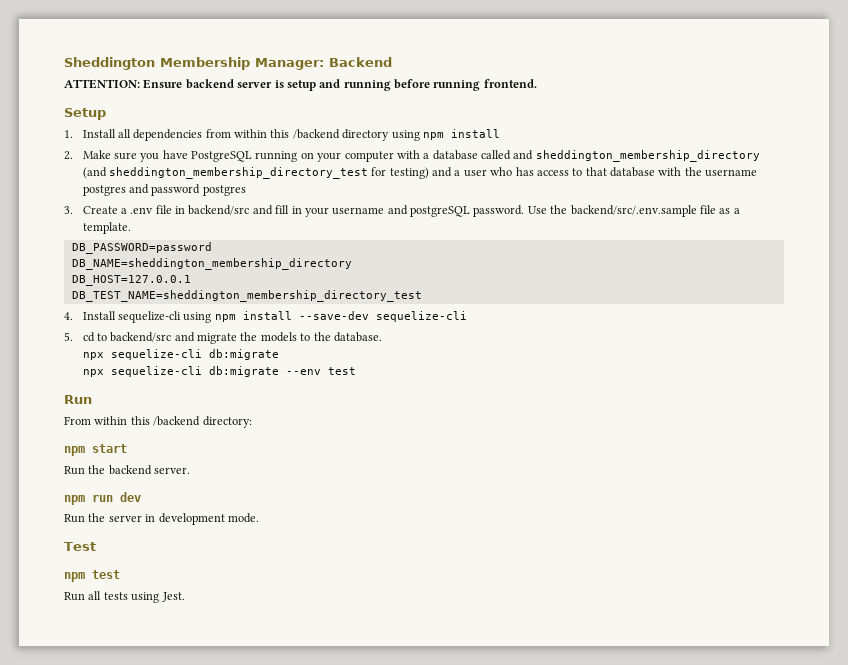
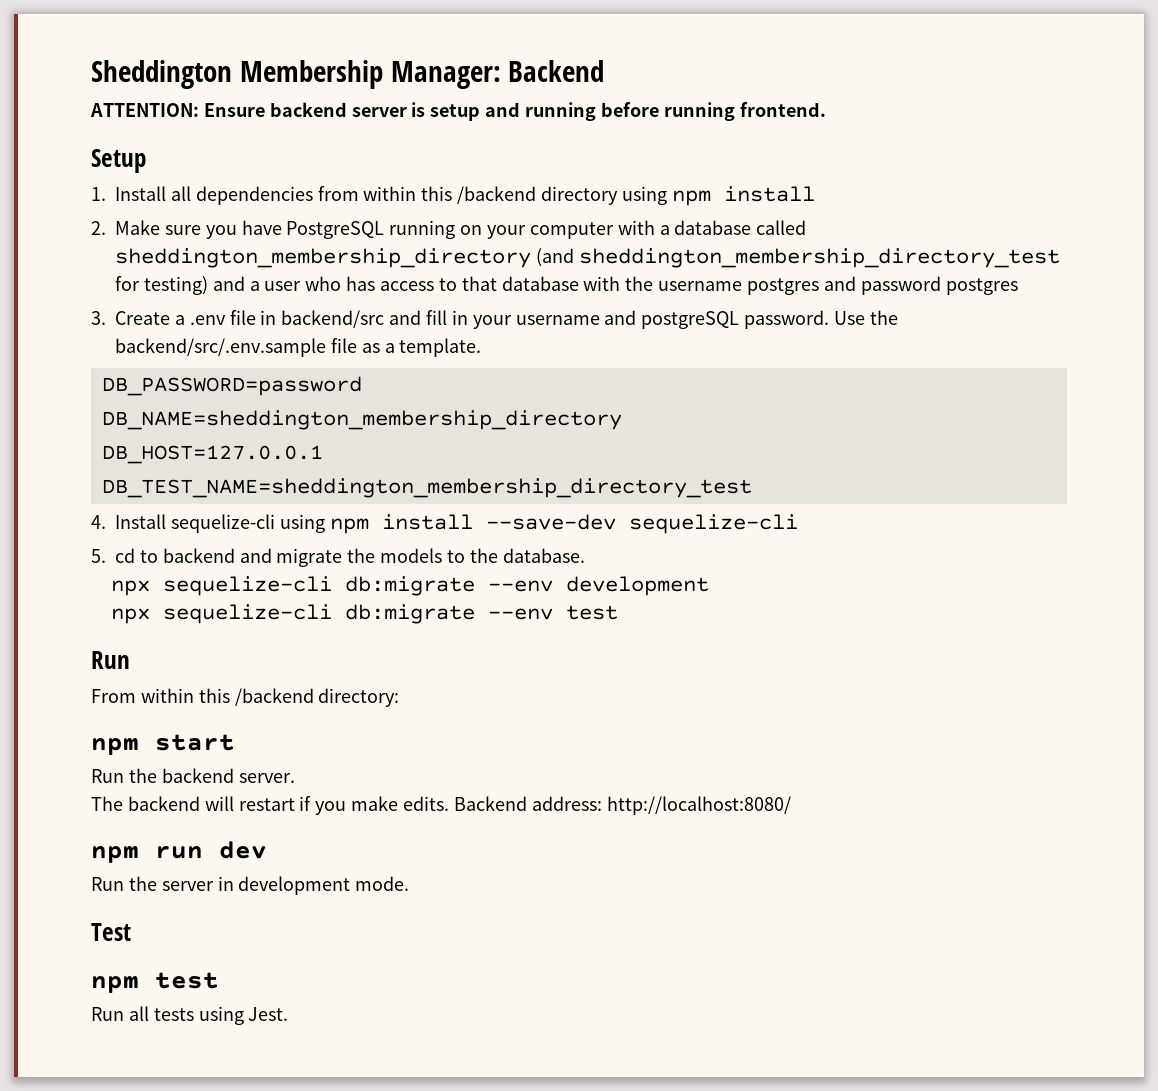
- 2. Make sure you have PostgreSQL running on your computer with a database called and sheddington_membership_directory (and sheddington_membership_directory_test for testing) and a user who has access to that database with the username postgres and password postgres
+ 2. Make sure you have PostgreSQL running on your computer with a database called sheddington_membership_directory (and sheddington_membership_directory_test for testing) and a user who has access to that database with the username postgres and password postgres
- 5. cd to backend/src and migrate the models to the database.
- npx sequelize-cli db:migrate
+ 5. cd to backend and migrate the models to the database.
+ npx sequelize-cli db:migrate --env development
+ The backend will restart if you make edits. Backend address: http://localhost:8080/

